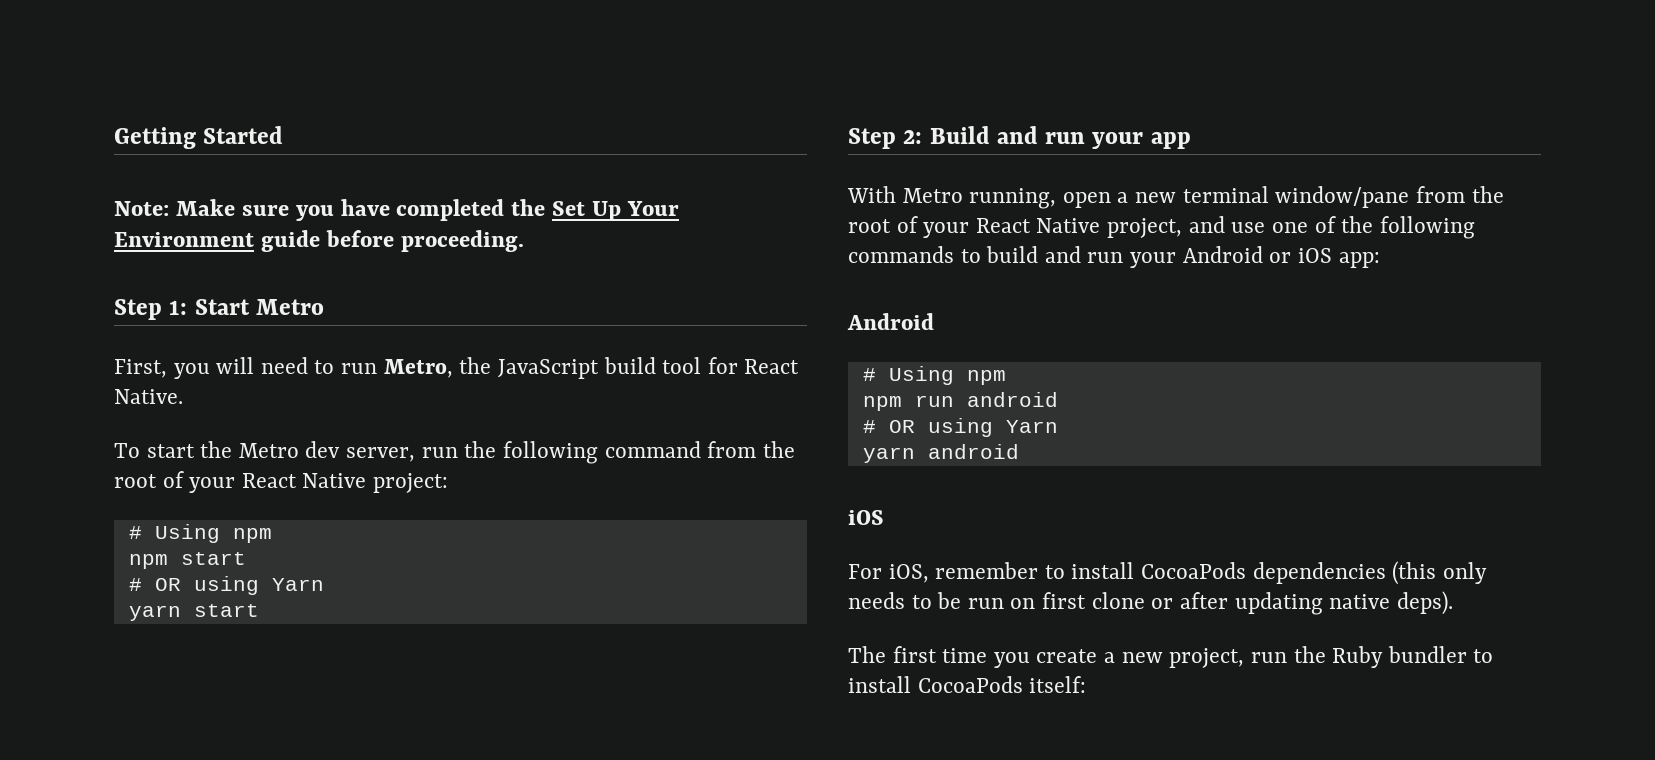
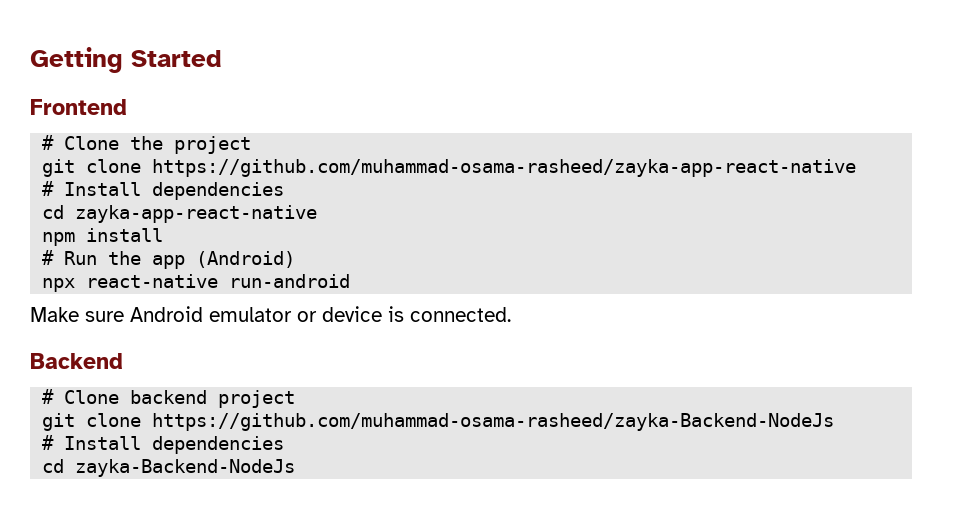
- Note: Make sure you have completed the Set Up Your Environment guide before proceeding.
- Step 1: Start Metro
- First, you will need to run Metro, the JavaScript build tool for React Native.
- To start the Metro dev server, run the following command from the root of your React Native project:
- # Using npm
- npm start
- # OR using Yarn
- yarn start
- Step 2: Build and run your app
- With Metro running, open a new terminal window/pane from the root of your React Native project, and use one of the following commands to build and run your Android or iOS app:
- Android
- # Using npm
- npm run android
- # OR using Yarn
- yarn android
- iOS
- For iOS, remember to install CocoaPods dependencies (this only needs to be run on first clone or after updating native deps).
- The first time you create a new project, run the Ruby bundler to install CocoaPods itself:
+ Frontend
+ # Clone the project
+ git clone https://github.com/muhammad-osama-rasheed/zayka-app-react-native
+ # Install dependencies
+ cd zayka-app-react-native
+ npm install
+ # Run the app (Android)
+ npx react-native run-android
+ Make sure Android emulator or device is connected.
+ Backend
+ # Clone backend project
+ git clone https://github.com/muhammad-osama-rasheed/zayka-Backend-NodeJs
+ # Install dependencies
+ cd zayka-Backend-NodeJs

